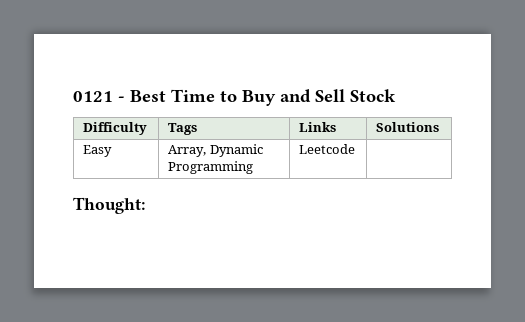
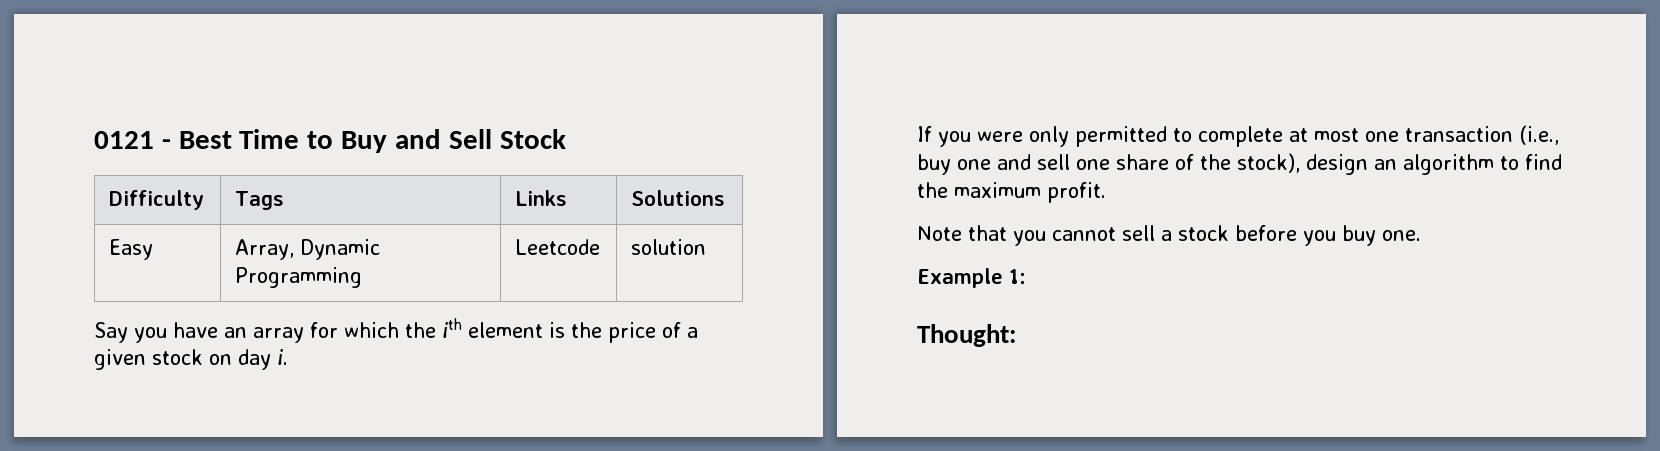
- Easy | Array, Dynamic Programming | Leetcode |
+ Easy | Array, Dynamic Programming | Leetcode | solution
+ Say you have an array for which the ith element is the price of a given stock on day i.
+ If you were only permitted to complete at most one transaction (i.e., buy one and sell one share of the stock), design an algorithm to find the maximum profit.
+ Note that you cannot sell a stock before you buy one.
+ Example 1:

